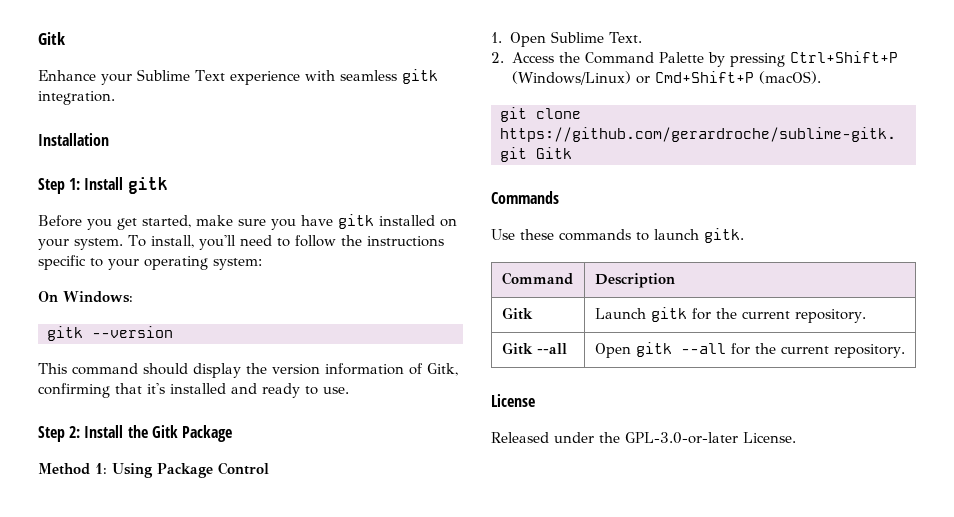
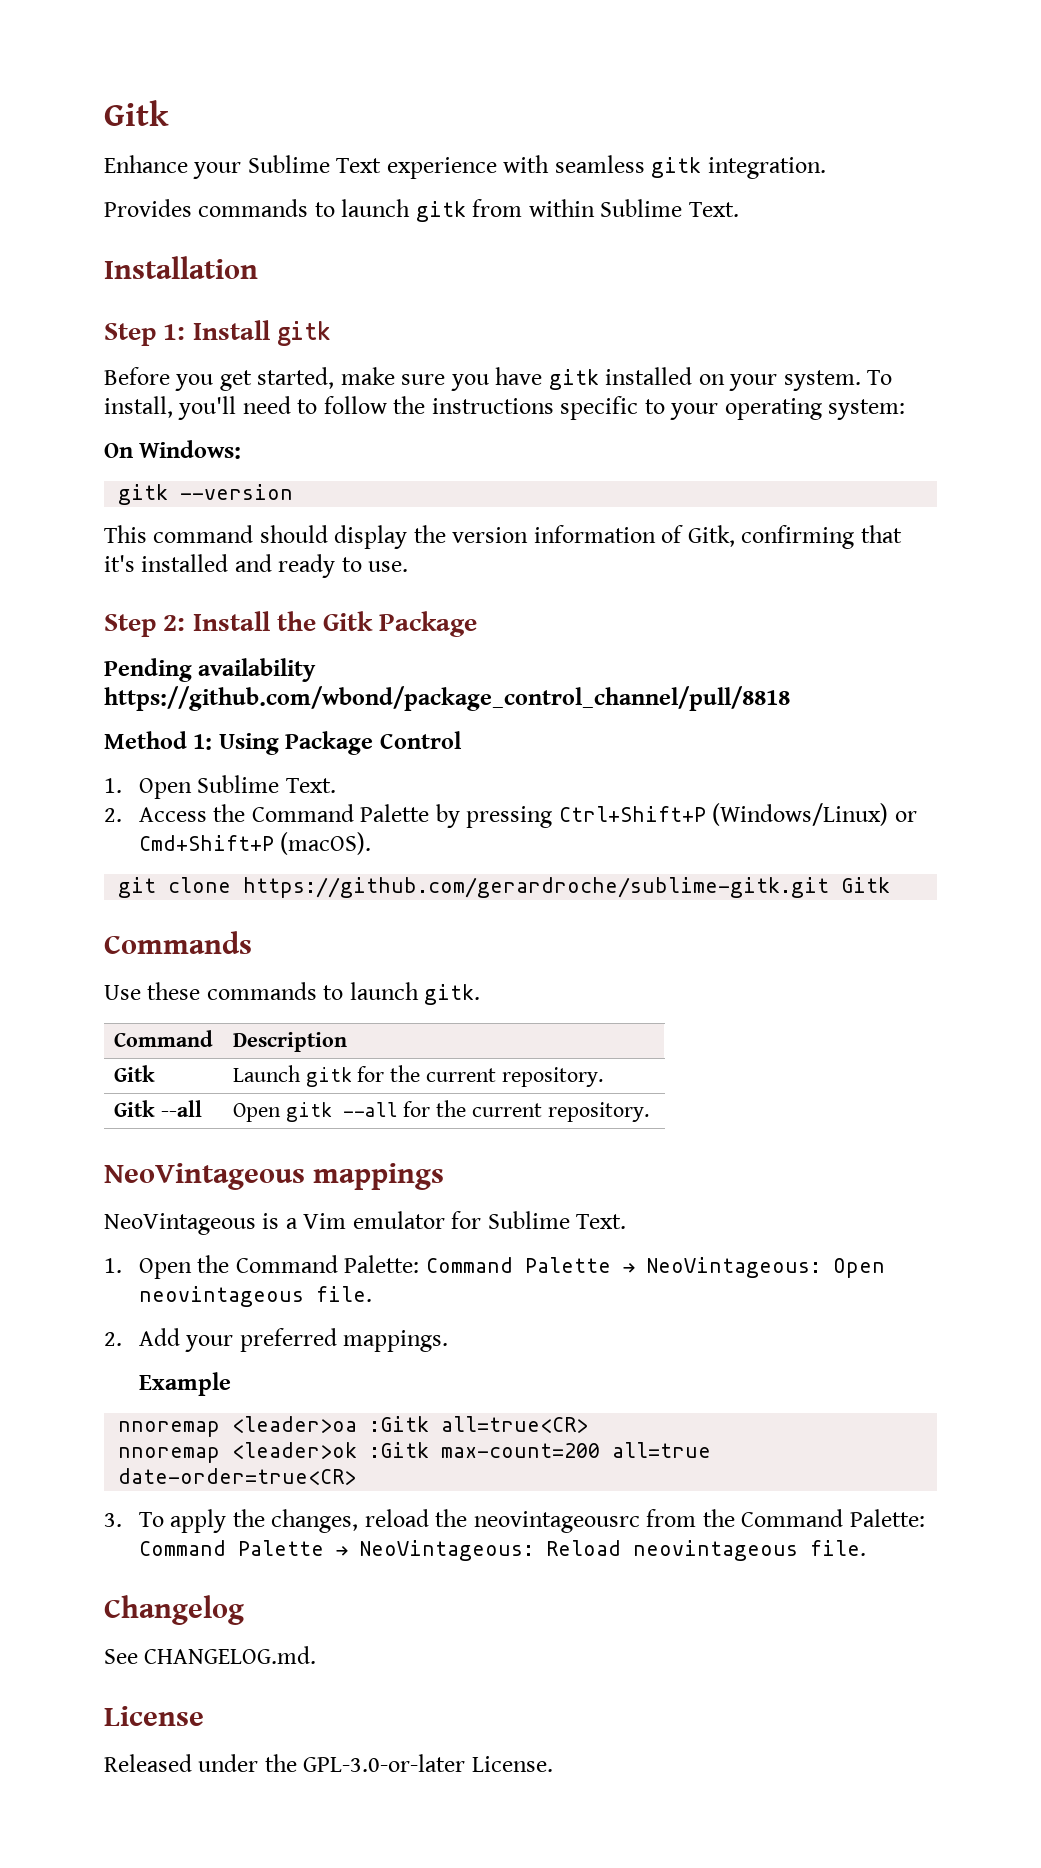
+ Provides commands to launch gitk from within Sublime Text.
+ Pending availability https://github.com/wbond/package_control_channel/pull/8818
+ NeoVintageous mappings
+ NeoVintageous is a Vim emulator for Sublime Text.
+ 1. Open the Command Palette: Command Palette → NeoVintageous: Open neovintageous file.
+ 2. Add your preferred mappings.
+ Example
+ nnoremap <leader>oa :Gitk all=true<CR>
+ nnoremap <leader>ok :Gitk max-count=200 all=true date-order=true<CR>
+ 3. To apply the changes, reload the neovintageousrc from the Command Palette: Command Palette → NeoVintageous: Reload neovintageous file.
+ Changelog
+ See CHANGELOG.md.

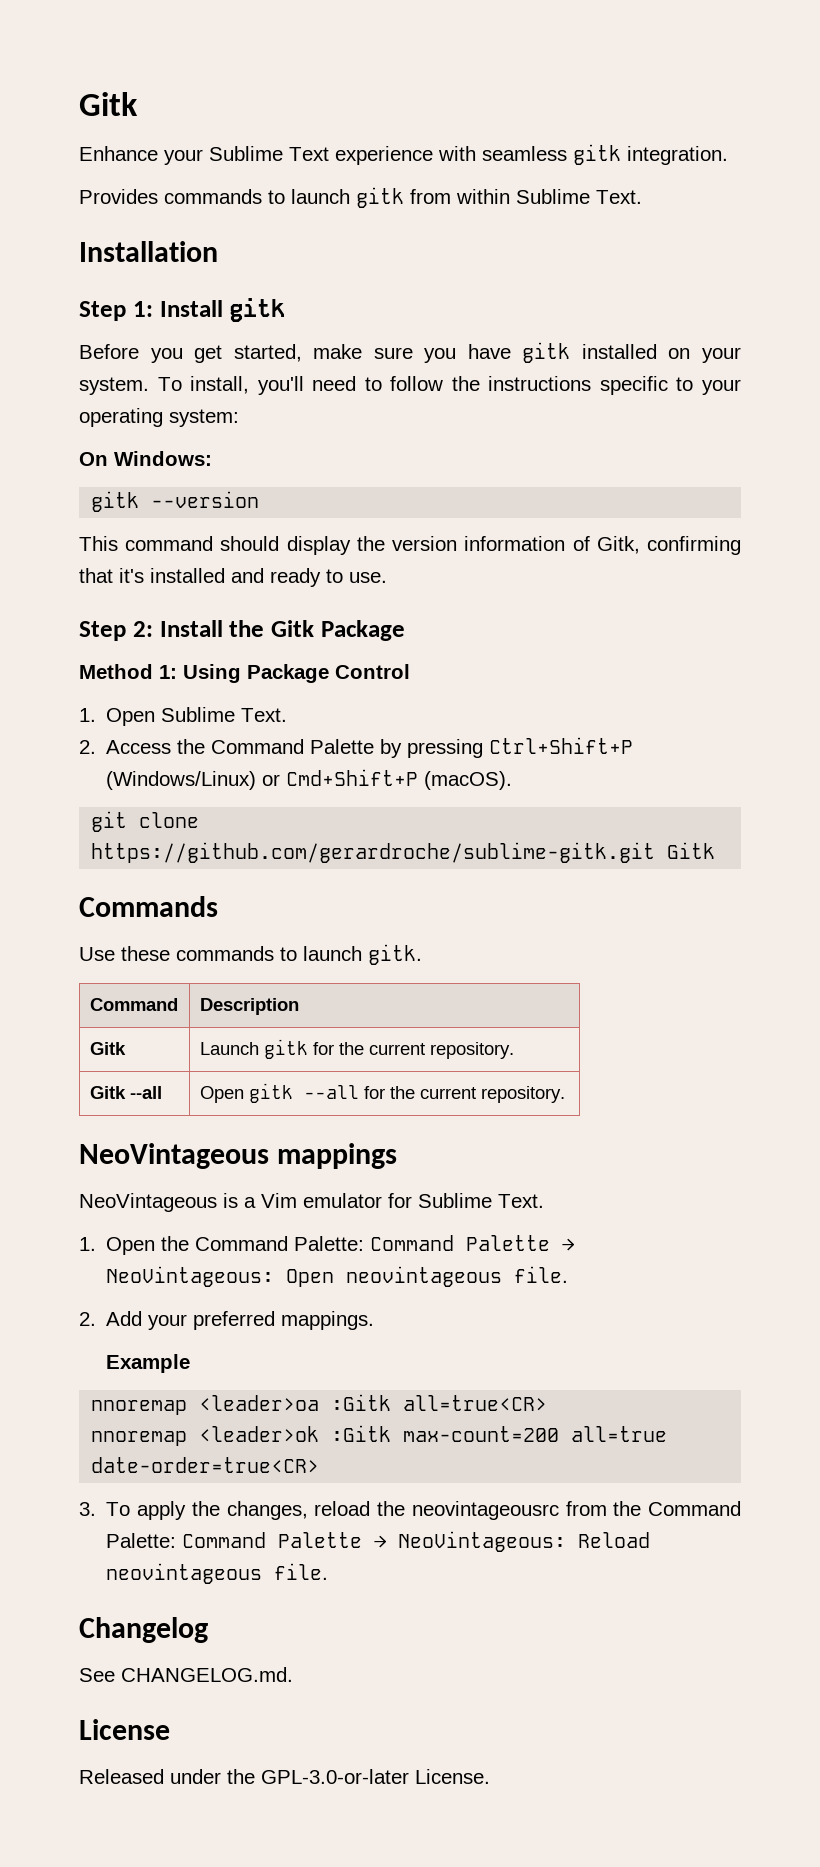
- Pending availability https://github.com/wbond/package_control_channel/pull/8818

